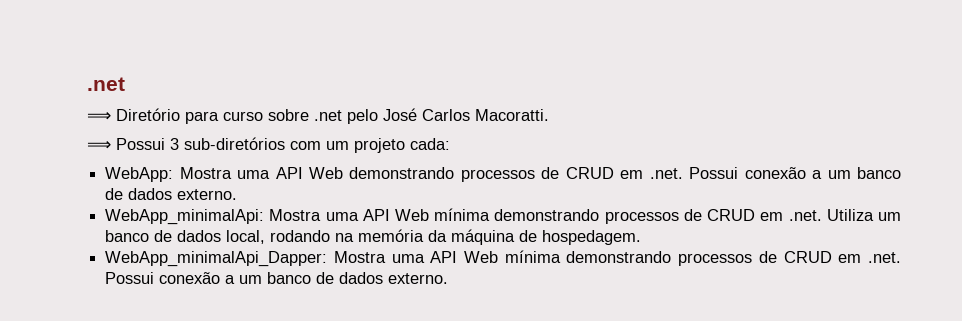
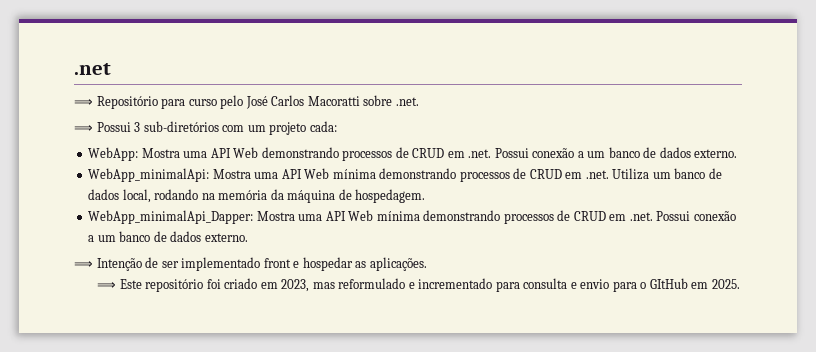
- ⟹ Diretório para curso sobre .net pelo José Carlos Macoratti.
+ ⟹ Repositório para curso pelo José Carlos Macoratti sobre .net.
+ ⟹ Intenção de ser implementado front e hospedar as aplicações.
+ ⟹ Este repositório foi criado em 2023, mas reformulado e incrementado para consulta e envio para o GItHub em 2025.

